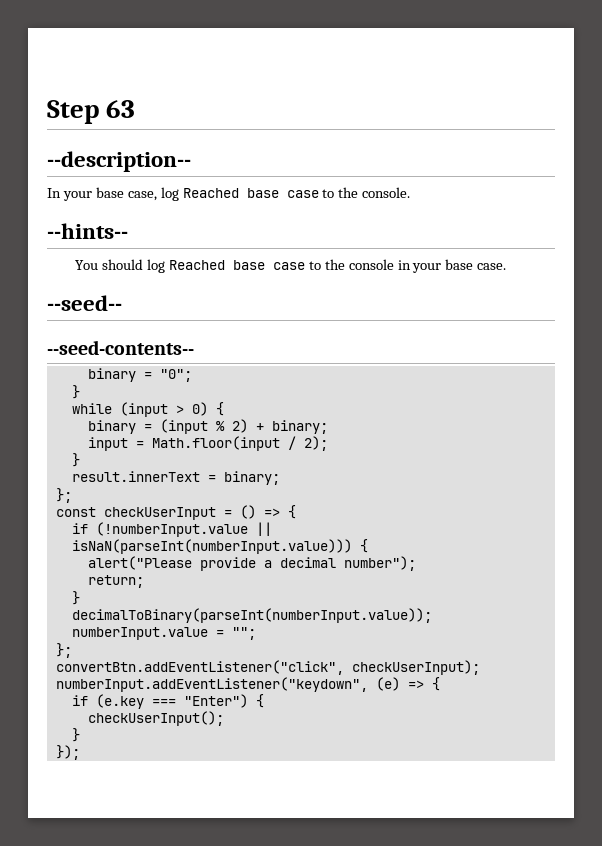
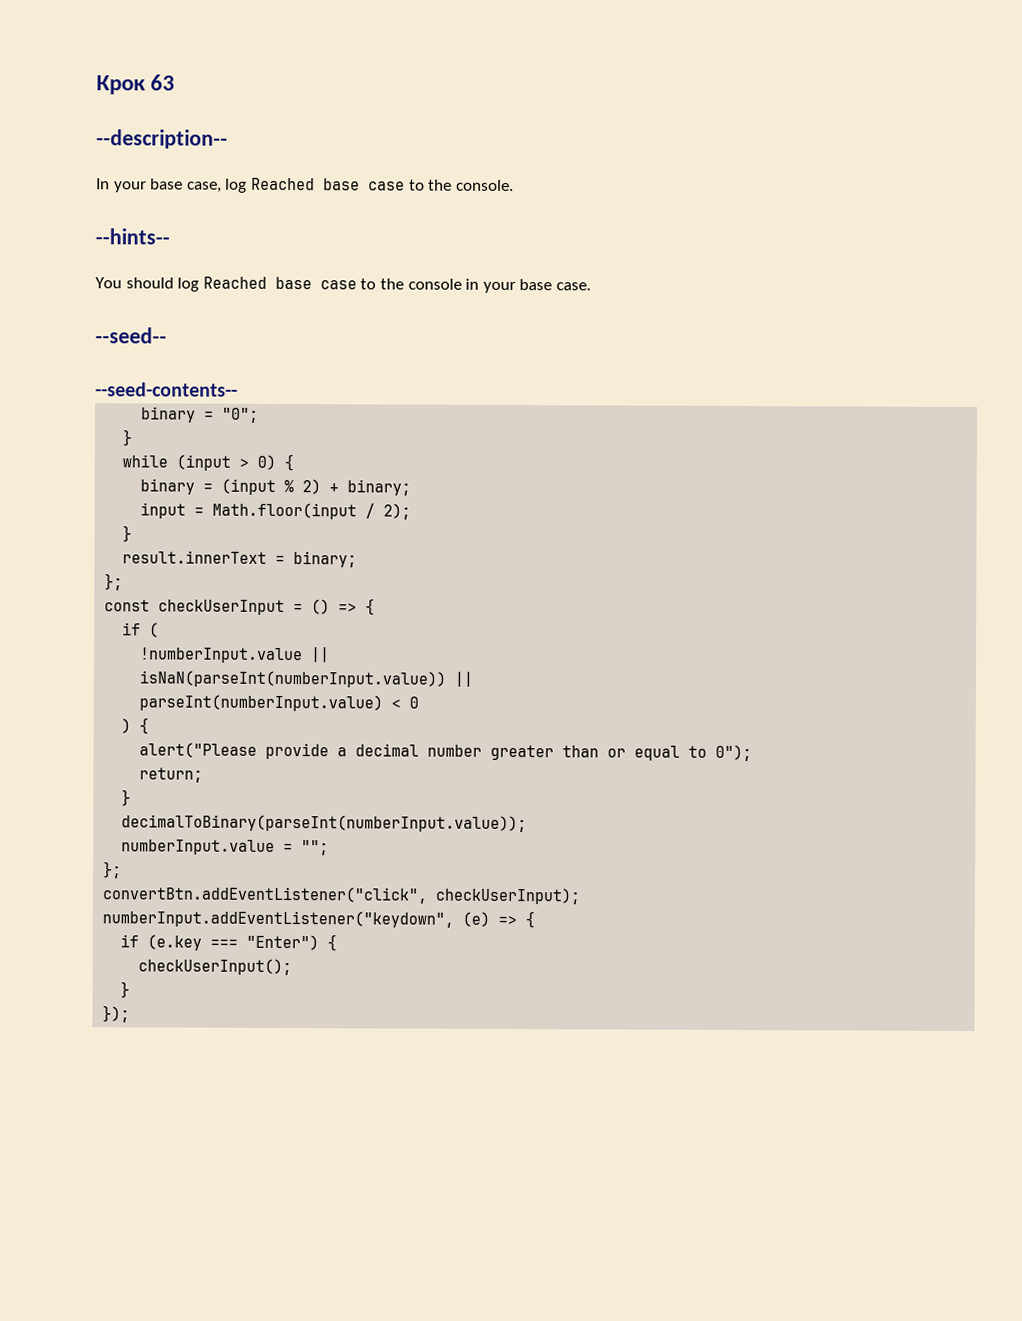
- Step 63
+ Крок 63
- if (!numberInput.value || isNaN(parseInt(numberInput.value))) {
+ if (
+ !numberInput.value ||
+ isNaN(parseInt(numberInput.value)) ||
+ parseInt(numberInput.value) < 0
+ ) {
- alert("Please provide a decimal number");
+ alert("Please provide a decimal number greater than or equal to 0");

